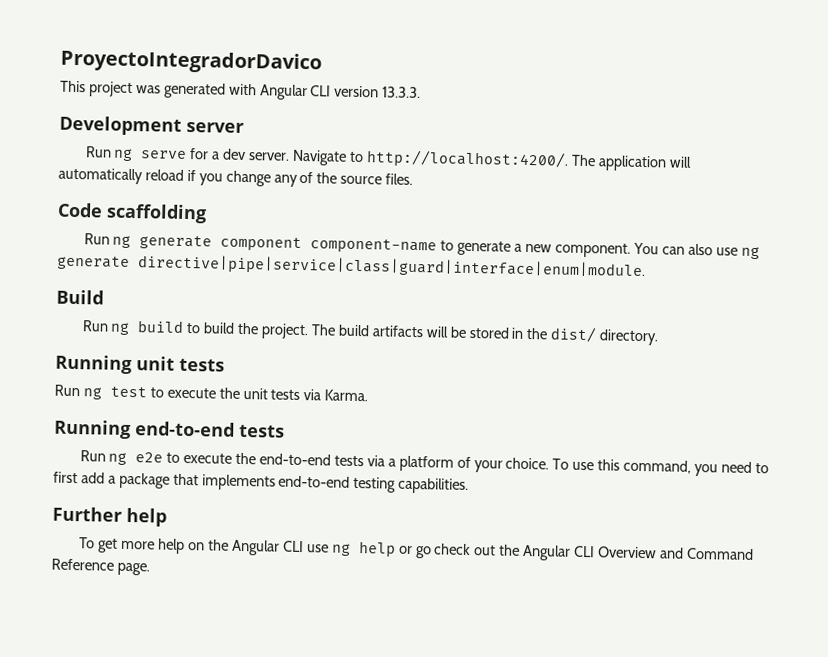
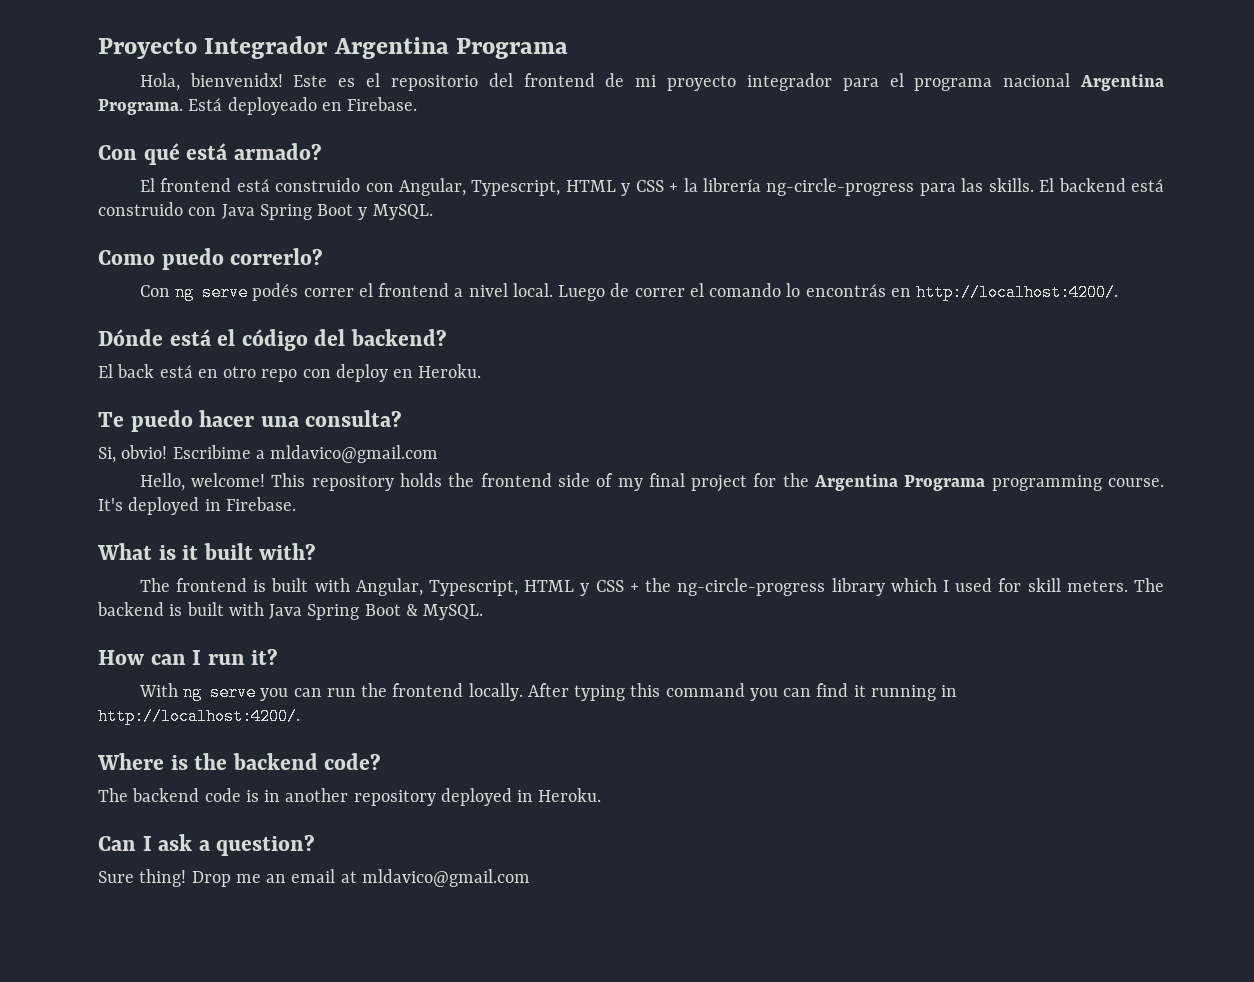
- ProyectoIntegradorDavico
- This project was generated with Angular CLI version 13.3.3.
- Development server
- Run ng serve for a dev server. Navigate to http://localhost:4200/. The application will automatically reload if you change any of the source files.
- Code scaffolding
- Run ng generate component component-name to generate a new component. You can also use ng generate directive|pipe|service|class|guard|interface|enum|module.
- Build
- Run ng build to build the project. The build artifacts will be stored in the dist/ directory.
- Running unit tests
- Run ng test to execute the unit tests via Karma.
- Running end-to-end tests
- Run ng e2e to execute the end-to-end tests via a platform of your choice. To use this command, you need to first add a package that implements end-to-end testing capabilities.
- Further help
- To get more help on the Angular CLI use ng help or go check out the Angular CLI Overview and Command Reference page.
+ Proyecto Integrador Argentina Programa
+ Hola, bienvenidx! Este es el repositorio del frontend de mi proyecto integrador para el programa nacional Argentina Programa. Está deployeado en Firebase.
+ Con qué está armado?
+ El frontend está construido con Angular, Typescript, HTML y CSS + la librería ng-circle-progress para las skills. El backend está construido con Java Spring Boot y MySQL.
+ Como puedo correrlo?
+ Con ng serve podés correr el frontend a nivel local. Luego de correr el comando lo encontrás en http://localhost:4200/.
+ Dónde está el código del backend?
+ El back está en otro repo con deploy en Heroku.
+ Te puedo hacer una consulta?
+ Si, obvio! Escribime a mldavico@gmail.com
+ Hello, welcome! This repository holds the frontend side of my final project for the Argentina Programa programming course. It's deployed in Firebase.
+ What is it built with?
+ The frontend is built with Angular, Typescript, HTML y CSS + the ng-circle-progress library which I used for skill meters. The backend is built with Java Spring Boot & MySQL.
+ How can I run it?
+ With ng serve you can run the frontend locally. After typing this command you can find it running in http://localhost:4200/.
+ Where is the backend code?
+ The backend code is in another repository deployed in Heroku.
+ Can I ask a question?
+ Sure thing! Drop me an email at mldavico@gmail.com

